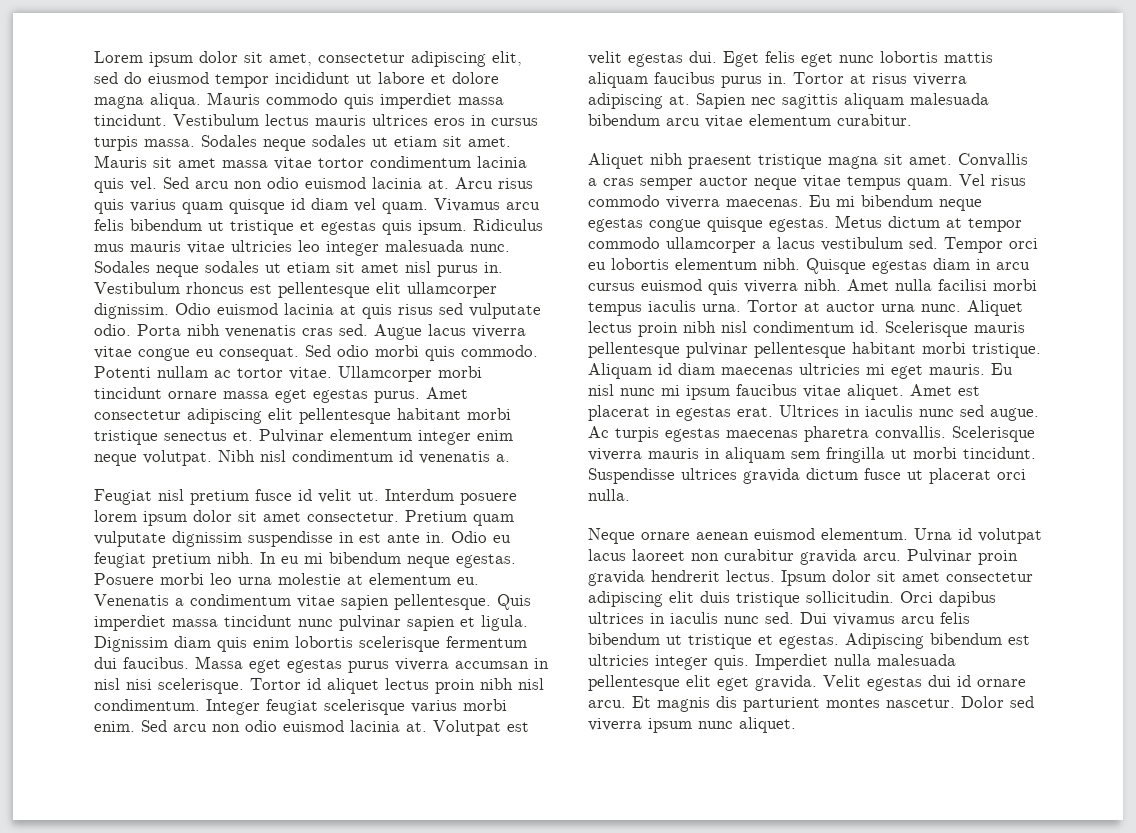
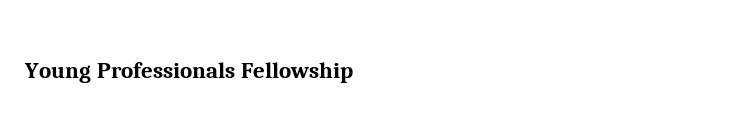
- Lorem ipsum dolor sit amet, consectetur adipiscing elit, sed do eiusmod tempor incididunt ut labore et dolore magna aliqua. Mauris commodo quis imperdiet massa tincidunt. Vestibulum lectus mauris ultrices eros in cursus turpis massa. Sodales neque sodales ut etiam sit amet. Mauris sit amet massa vitae tortor condimentum lacinia quis vel. Sed arcu non odio euismod lacinia at. Arcu risus quis varius quam quisque id diam vel quam. Vivamus arcu felis bibendum ut tristique et egestas quis ipsum. Ridiculus mus mauris vitae ultricies leo integer malesuada nunc. Sodales neque sodales ut etiam sit amet nisl purus in. Vestibulum rhoncus est pellentesque elit ullamcorper dignissim. Odio euismod lacinia at quis risus sed vulputate odio. Porta nibh venenatis cras sed. Augue lacus viverra vitae congue eu consequat. Sed odio morbi quis commodo. Potenti nullam ac tortor vitae. Ullamcorper morbi tincidunt ornare massa eget egestas purus. Amet consectetur adipiscing elit pellentesque habitant morbi tristique senectus et. Pulvinar elementum integer enim neque volutpat. Nibh nisl condimentum id venenatis a.
- Feugiat nisl pretium fusce id velit ut. Interdum posuere lorem ipsum dolor sit amet consectetur. Pretium quam vulputate dignissim suspendisse in est ante in. Odio eu feugiat pretium nibh. In eu mi bibendum neque egestas. Posuere morbi leo urna molestie at elementum eu. Venenatis a condimentum vitae sapien pellentesque. Quis imperdiet massa tincidunt nunc pulvinar sapien et ligula. Dignissim diam quis enim lobortis scelerisque fermentum dui faucibus. Massa eget egestas purus viverra accumsan in nisl nisi scelerisque. Tortor id aliquet lectus proin nibh nisl condimentum. Integer feugiat scelerisque varius morbi enim. Sed arcu non odio euismod lacinia at. Volutpat est velit egestas dui. Eget felis eget nunc lobortis mattis aliquam faucibus purus in. Tortor at risus viverra adipiscing at. Sapien nec sagittis aliquam malesuada bibendum arcu vitae elementum curabitur.
- Aliquet nibh praesent tristique magna sit amet. Convallis a cras semper auctor neque vitae tempus quam. Vel risus commodo viverra maecenas. Eu mi bibendum neque egestas congue quisque egestas. Metus dictum at tempor commodo ullamcorper a lacus vestibulum sed. Tempor orci eu lobortis elementum nibh. Quisque egestas diam in arcu cursus euismod quis viverra nibh. Amet nulla facilisi morbi tempus iaculis urna. Tortor at auctor urna nunc. Aliquet lectus proin nibh nisl condimentum id. Scelerisque mauris pellentesque pulvinar pellentesque habitant morbi tristique. Aliquam id diam maecenas ultricies mi eget mauris. Eu nisl nunc mi ipsum faucibus vitae aliquet. Amet est placerat in egestas erat. Ultrices in iaculis nunc sed augue. Ac turpis egestas maecenas pharetra convallis. Scelerisque viverra mauris in aliquam sem fringilla ut morbi tincidunt. Suspendisse ultrices gravida dictum fusce ut placerat orci nulla.
- Neque ornare aenean euismod elementum. Urna id volutpat lacus laoreet non curabitur gravida arcu. Pulvinar proin gravida hendrerit lectus. Ipsum dolor sit amet consectetur adipiscing elit duis tristique sollicitudin. Orci dapibus ultrices in iaculis nunc sed. Dui vivamus arcu felis bibendum ut tristique et egestas. Adipiscing bibendum est ultricies integer quis. Imperdiet nulla malesuada pellentesque elit eget gravida. Velit egestas dui id ornare arcu. Et magnis dis parturient montes nascetur. Dolor sed viverra ipsum nunc aliquet.
+ Young Professionals Fellowship

